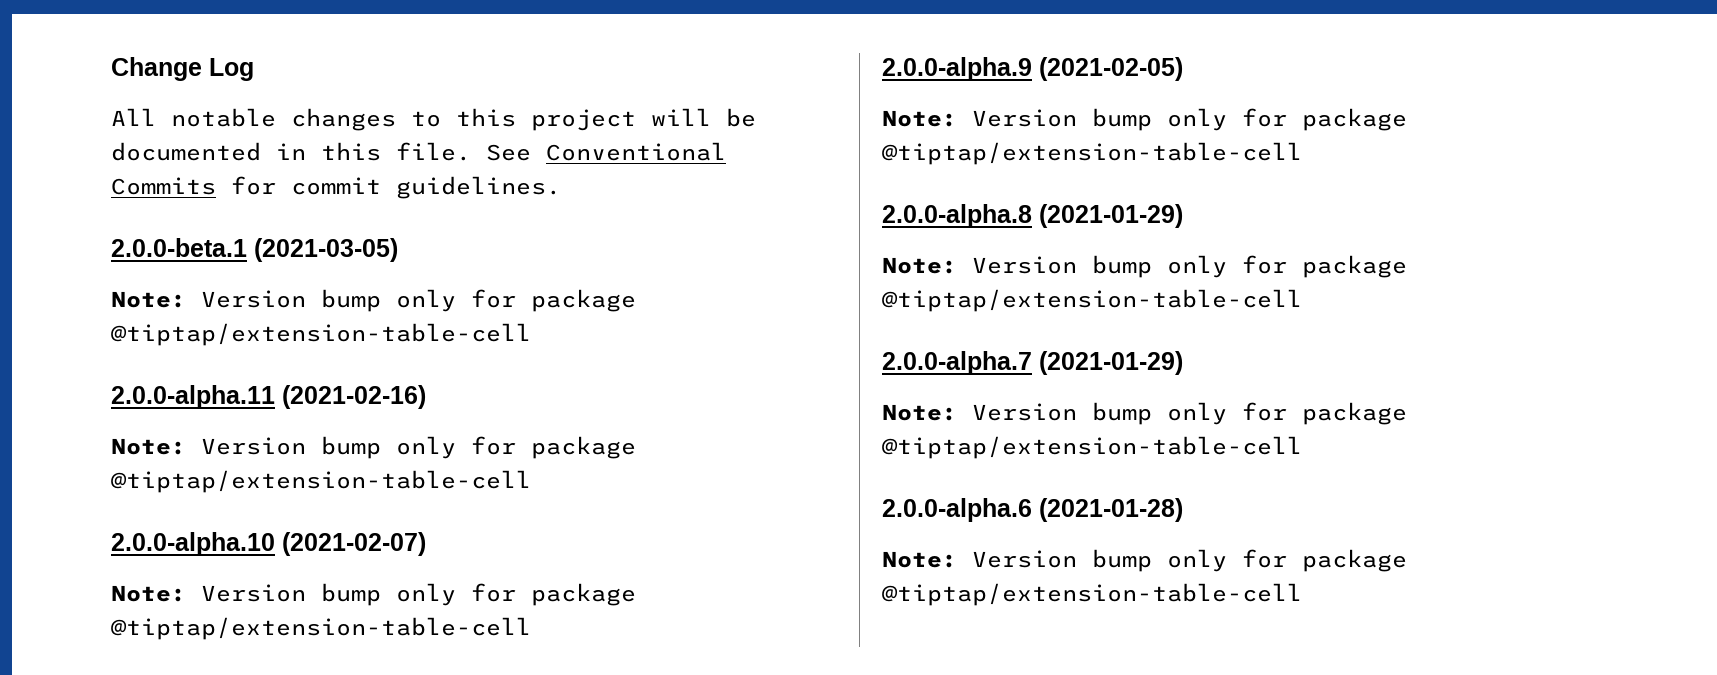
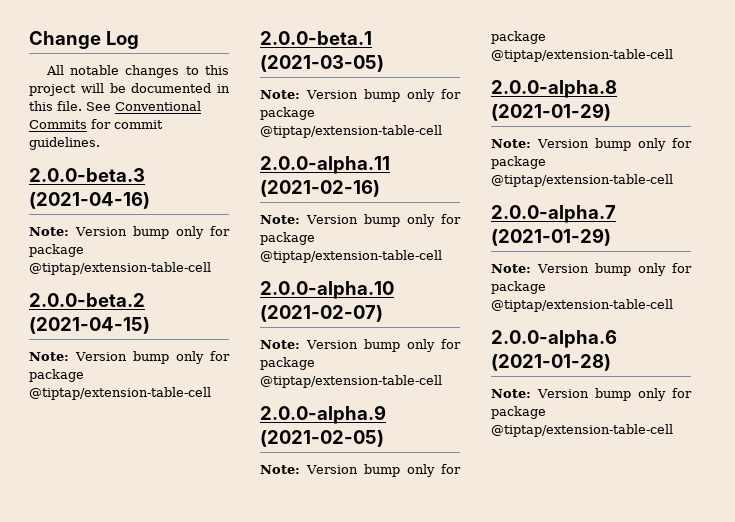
+ 2.0.0-beta.3 (2021-04-16)
+ Note: Version bump only for package @tiptap/extension-table-cell
+ 2.0.0-beta.2 (2021-04-15)
+ Note: Version bump only for package @tiptap/extension-table-cell

